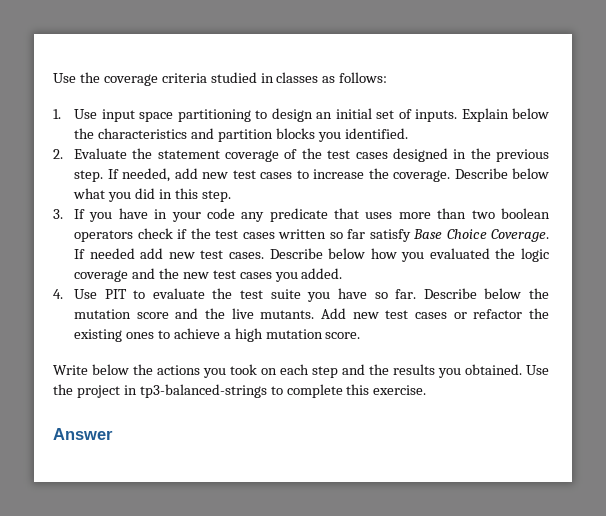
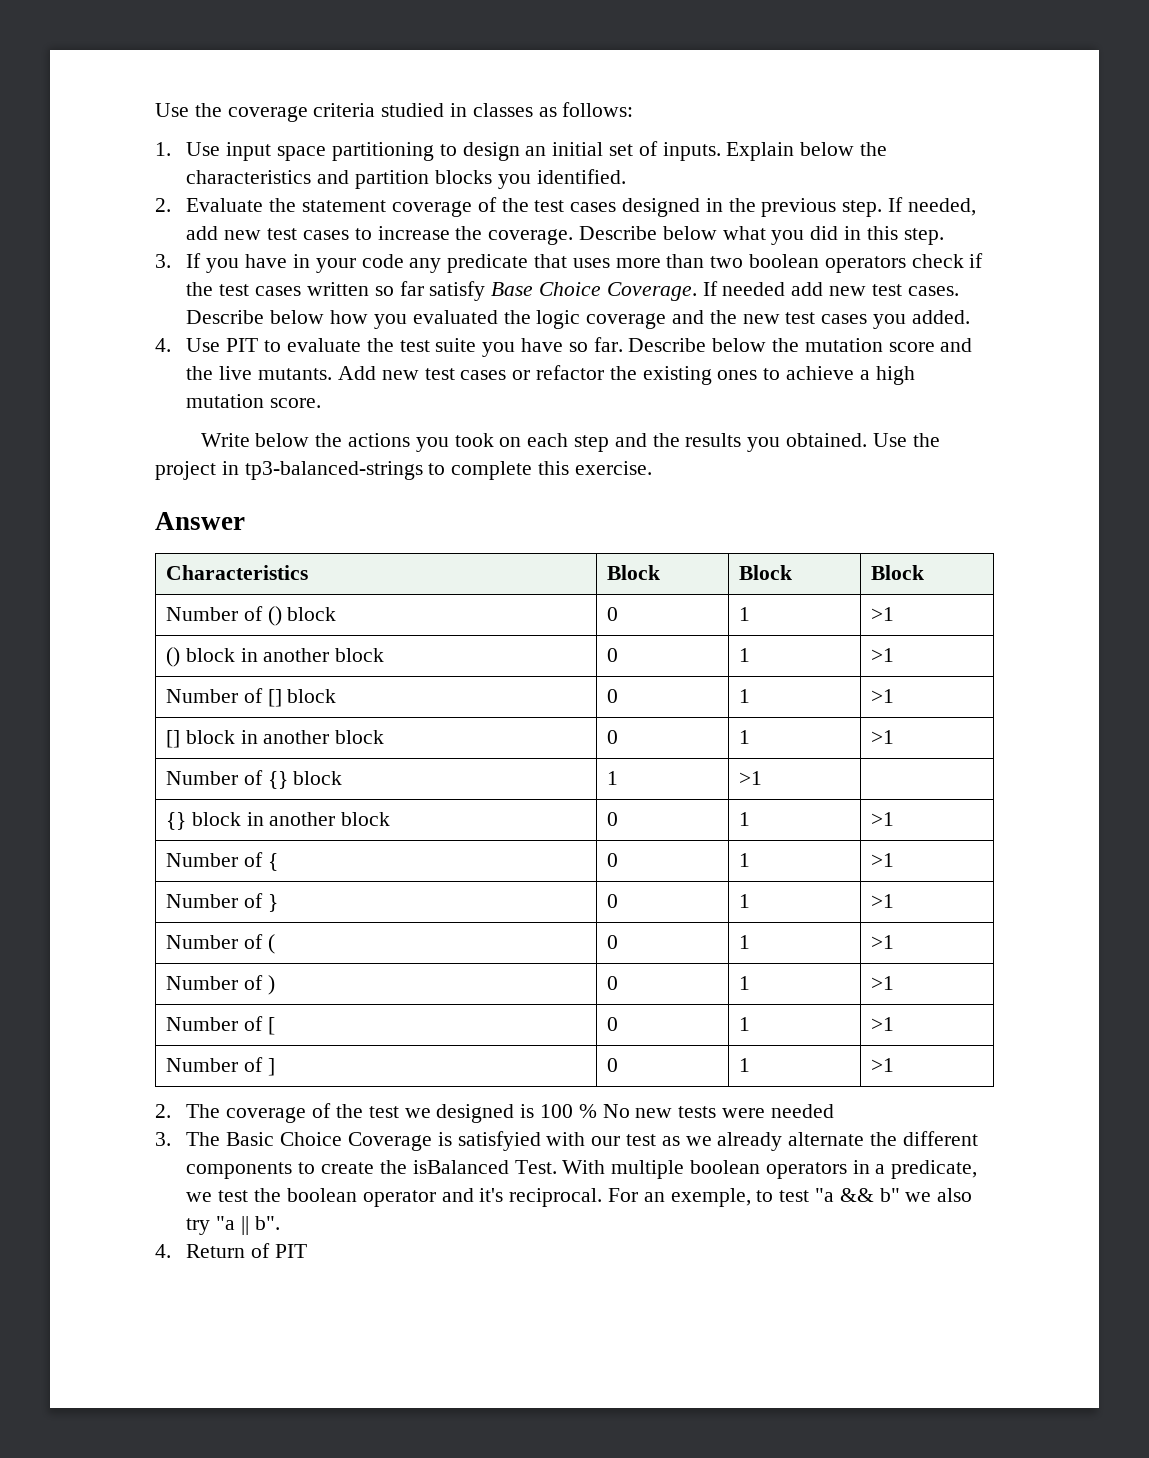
+ Characteristics | Block | Block | Block
+ Number of () block | 0 | 1 | >1
+ () block in another block | 0 | 1 | >1
+ Number of [] block | 0 | 1 | >1
+ [] block in another block | 0 | 1 | >1
+ Number of {} block | 1 | >1 |
+ {} block in another block | 0 | 1 | >1
+ Number of { | 0 | 1 | >1
+ Number of } | 0 | 1 | >1
+ Number of ( | 0 | 1 | >1
+ Number of ) | 0 | 1 | >1
+ Number of [ | 0 | 1 | >1
+ Number of ] | 0 | 1 | >1
+ 2. The coverage of the test we designed is 100 % No new tests were needed
+ 3. The Basic Choice Coverage is satisfyied with our test as we already alternate the different components to create the isBalanced Test. With multiple boolean operators in a predicate, we test the boolean operator and it's reciprocal. For an exemple, to test "a && b" we also try "a || b".
+ 4. Return of PIT

